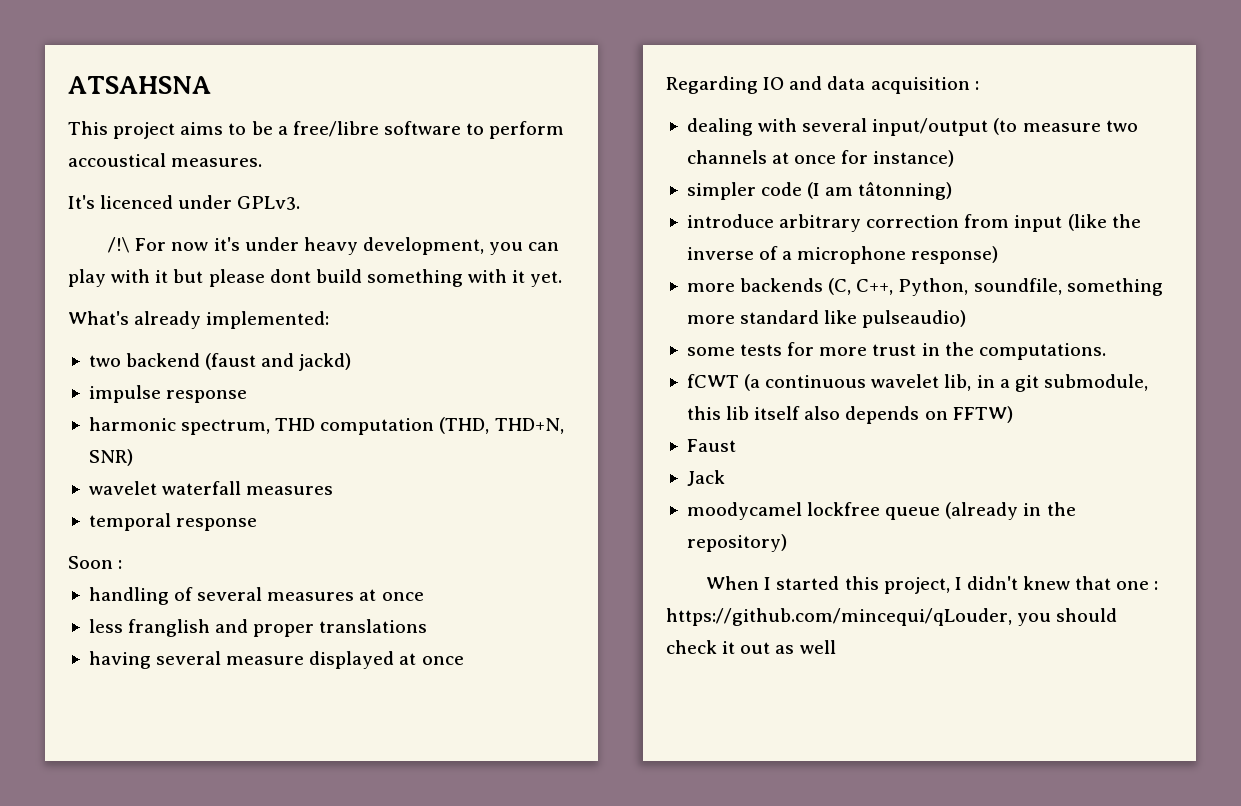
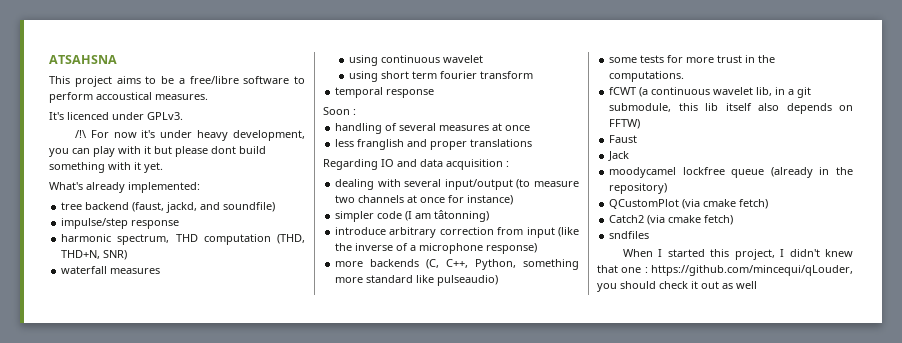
- two backend (faust and jackd)
- impulse response
+ tree backend (faust, jackd, and soundfile)
+ impulse/step response
- wavelet waterfall measures
+ waterfall measures
+ using continuous wavelet
+ using short term fourier transform
- having several measure displayed at once
- more backends (C, C++, Python, soundfile, something more standard like pulseaudio)
+ more backends (C, C++, Python, something more standard like pulseaudio)
+ QCustomPlot (via cmake fetch)
+ Catch2 (via cmake fetch)
+ sndfiles

